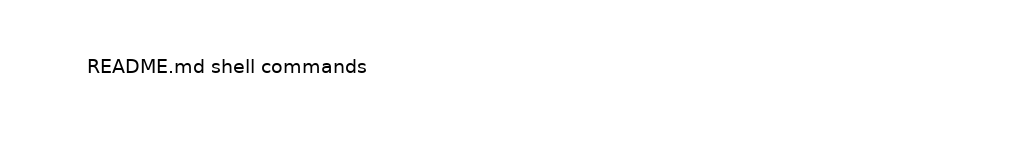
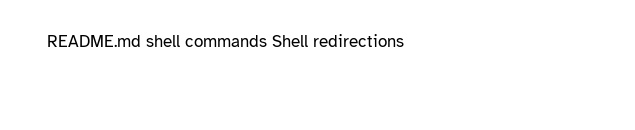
- README.md shell commands
+ README.md shell commands Shell redirections

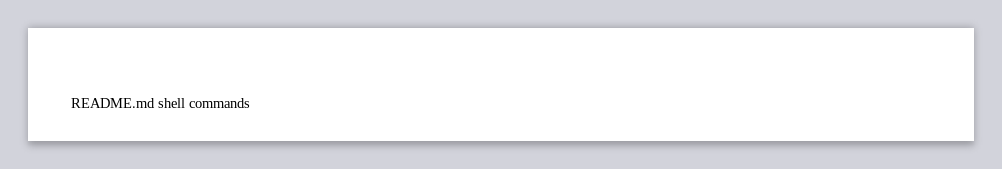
- README.md shell commands Shell redirections
+ README.md shell commands

